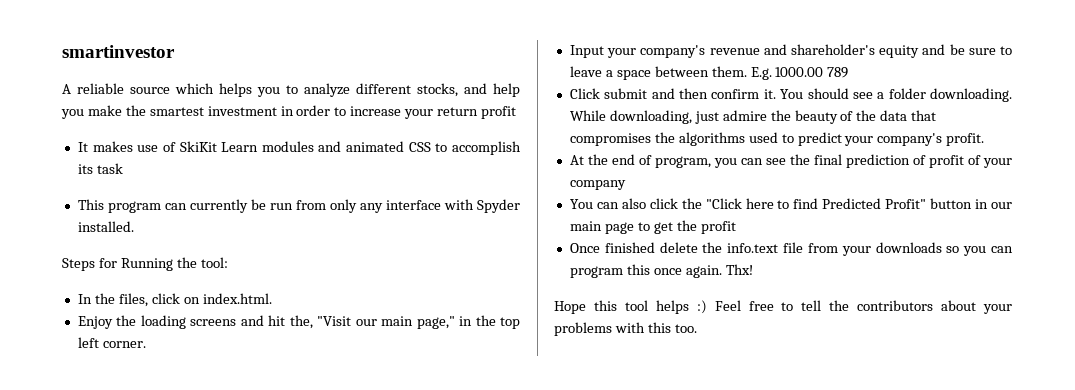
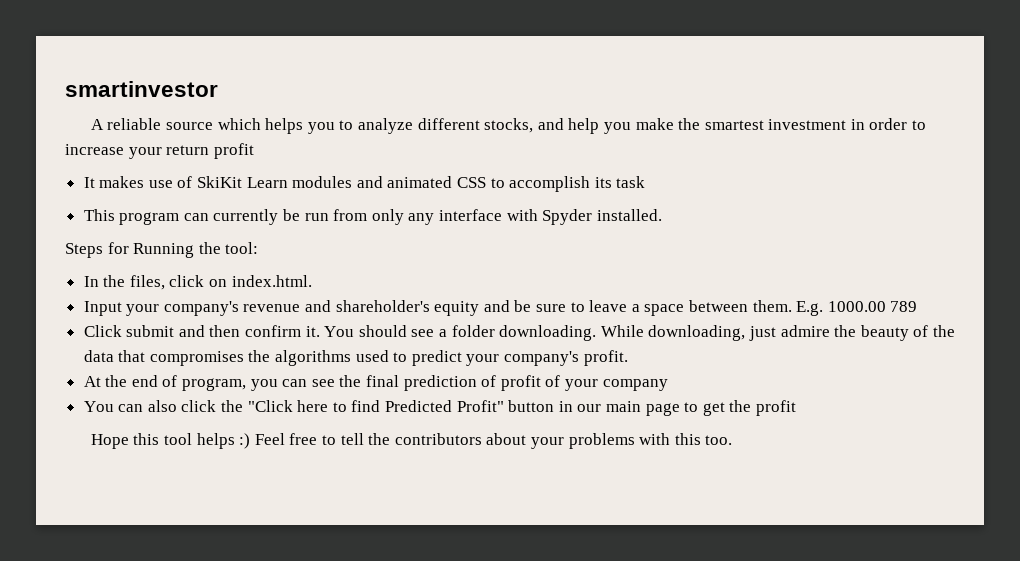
- Enjoy the loading screens and hit the, "Visit our main page," in the top left corner.
- Once finished delete the info.text file from your downloads so you can program this once again. Thx!

